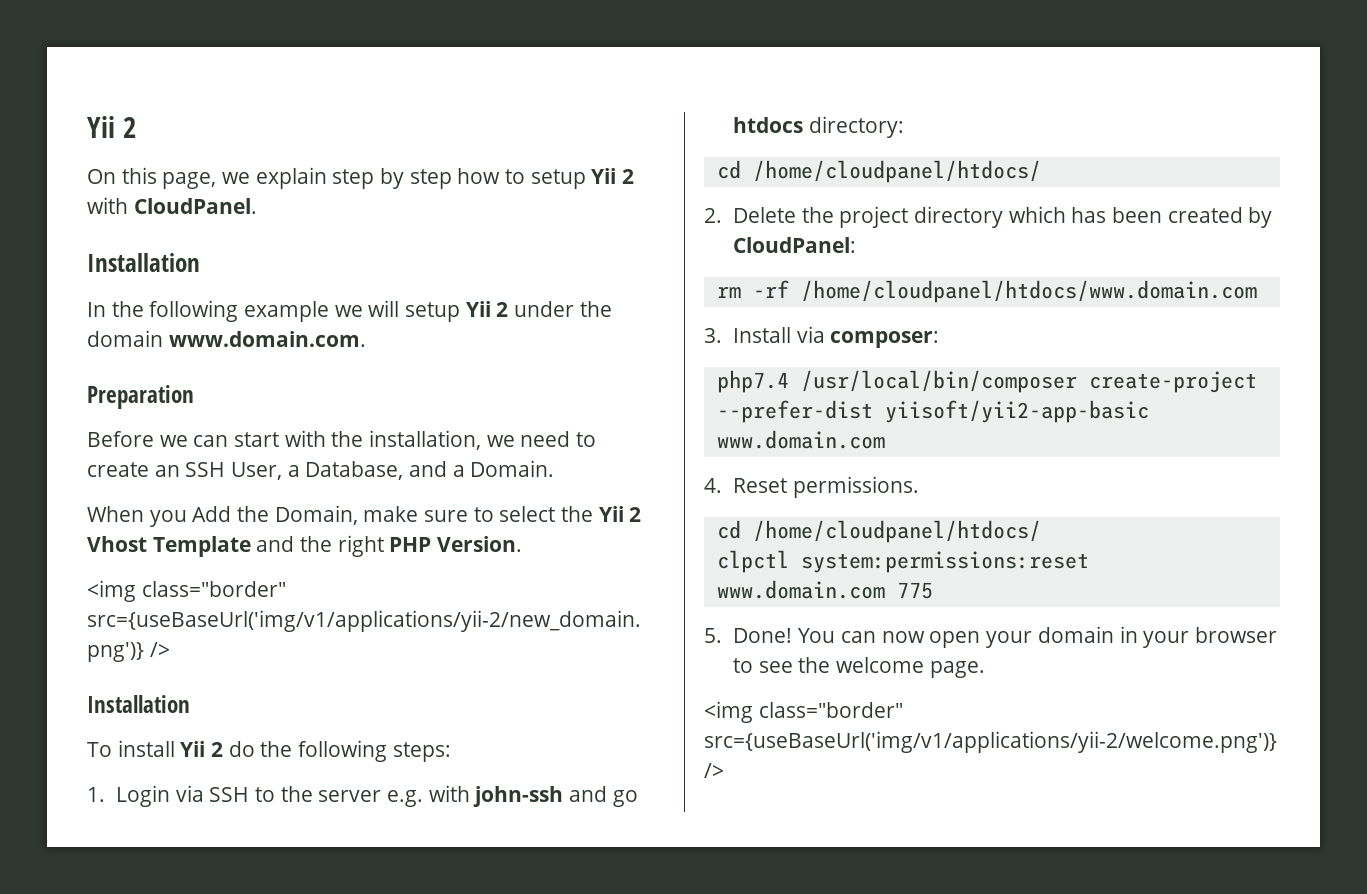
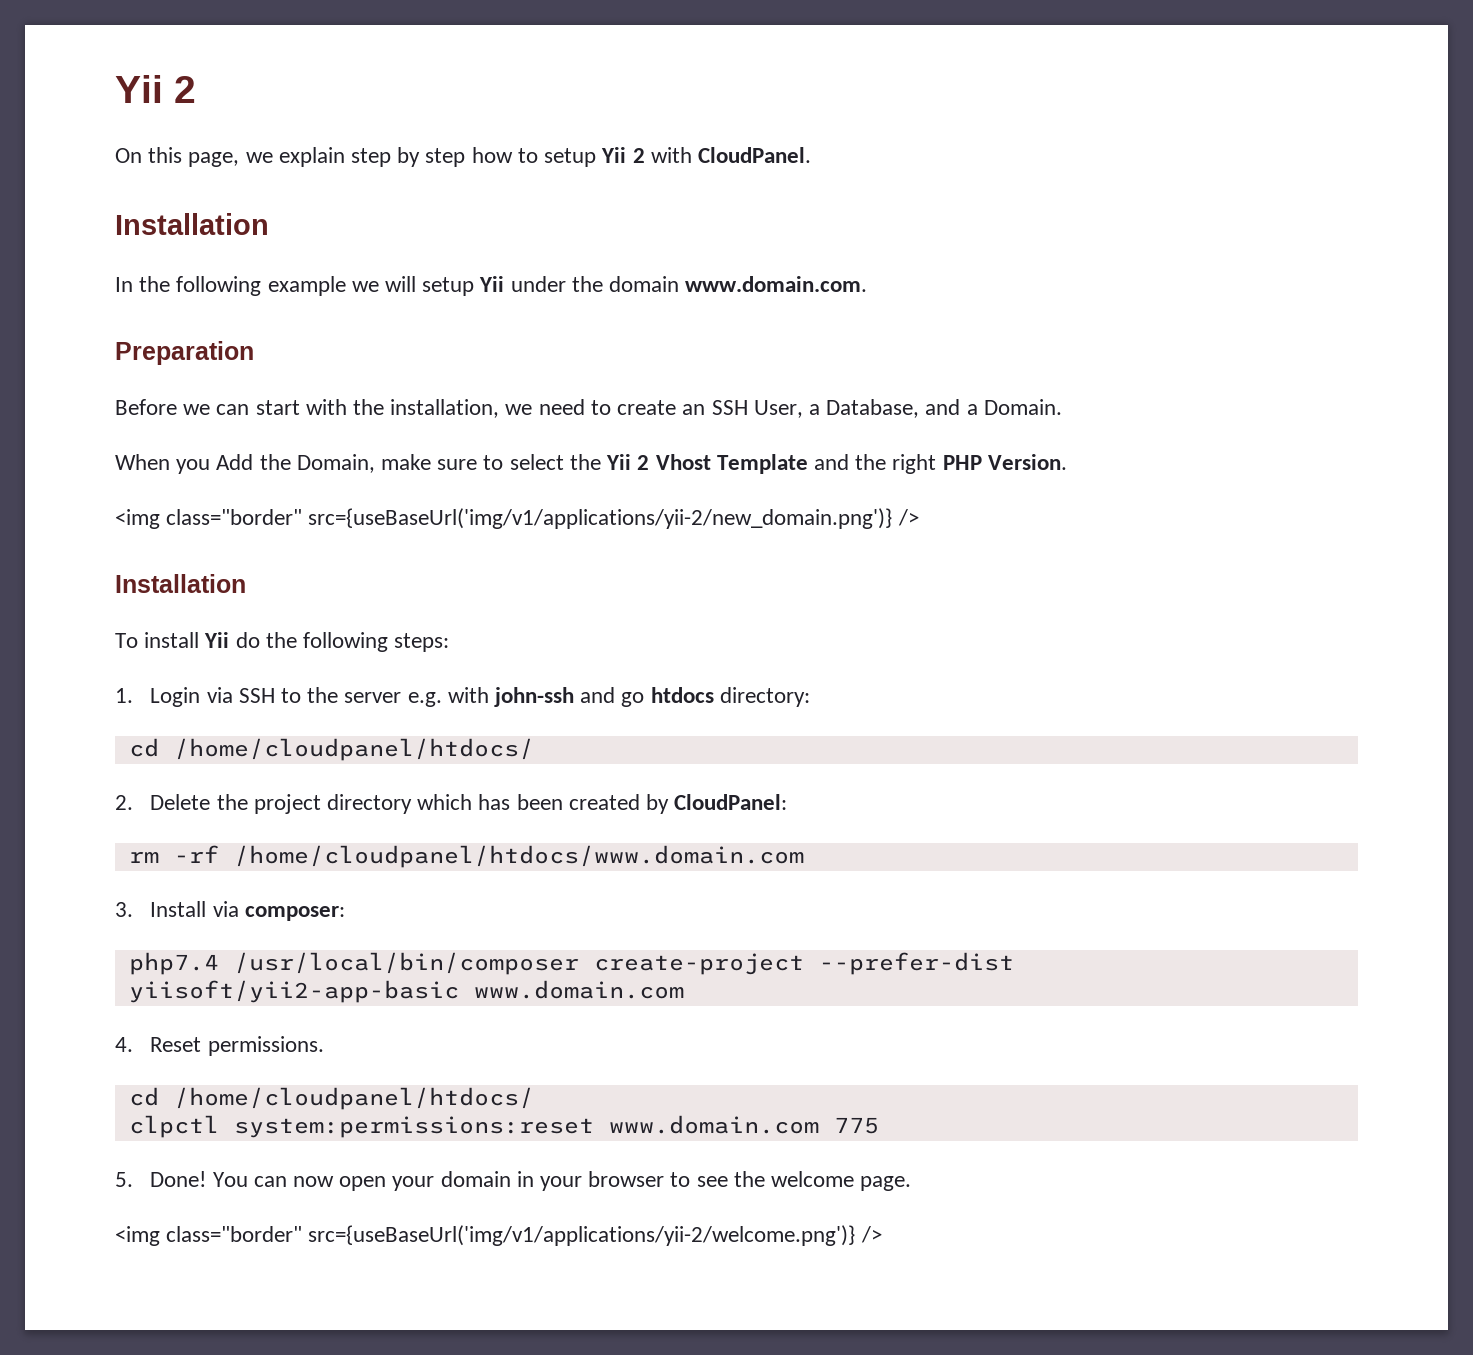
- In the following example we will setup Yii 2 under the domain www.domain.com.
+ In the following example we will setup Yii under the domain www.domain.com.
- To install Yii 2 do the following steps:
+ To install Yii do the following steps:

